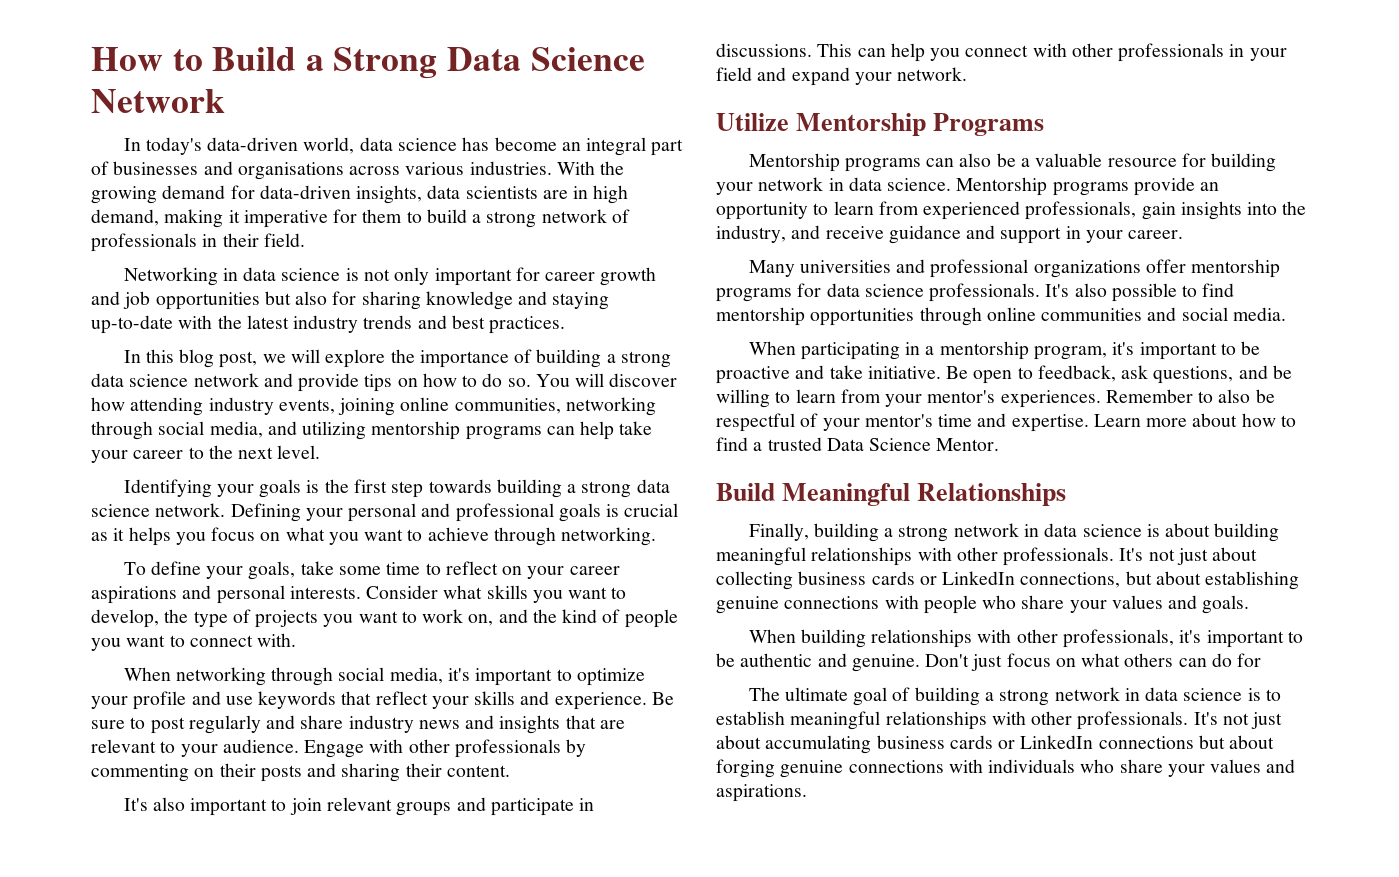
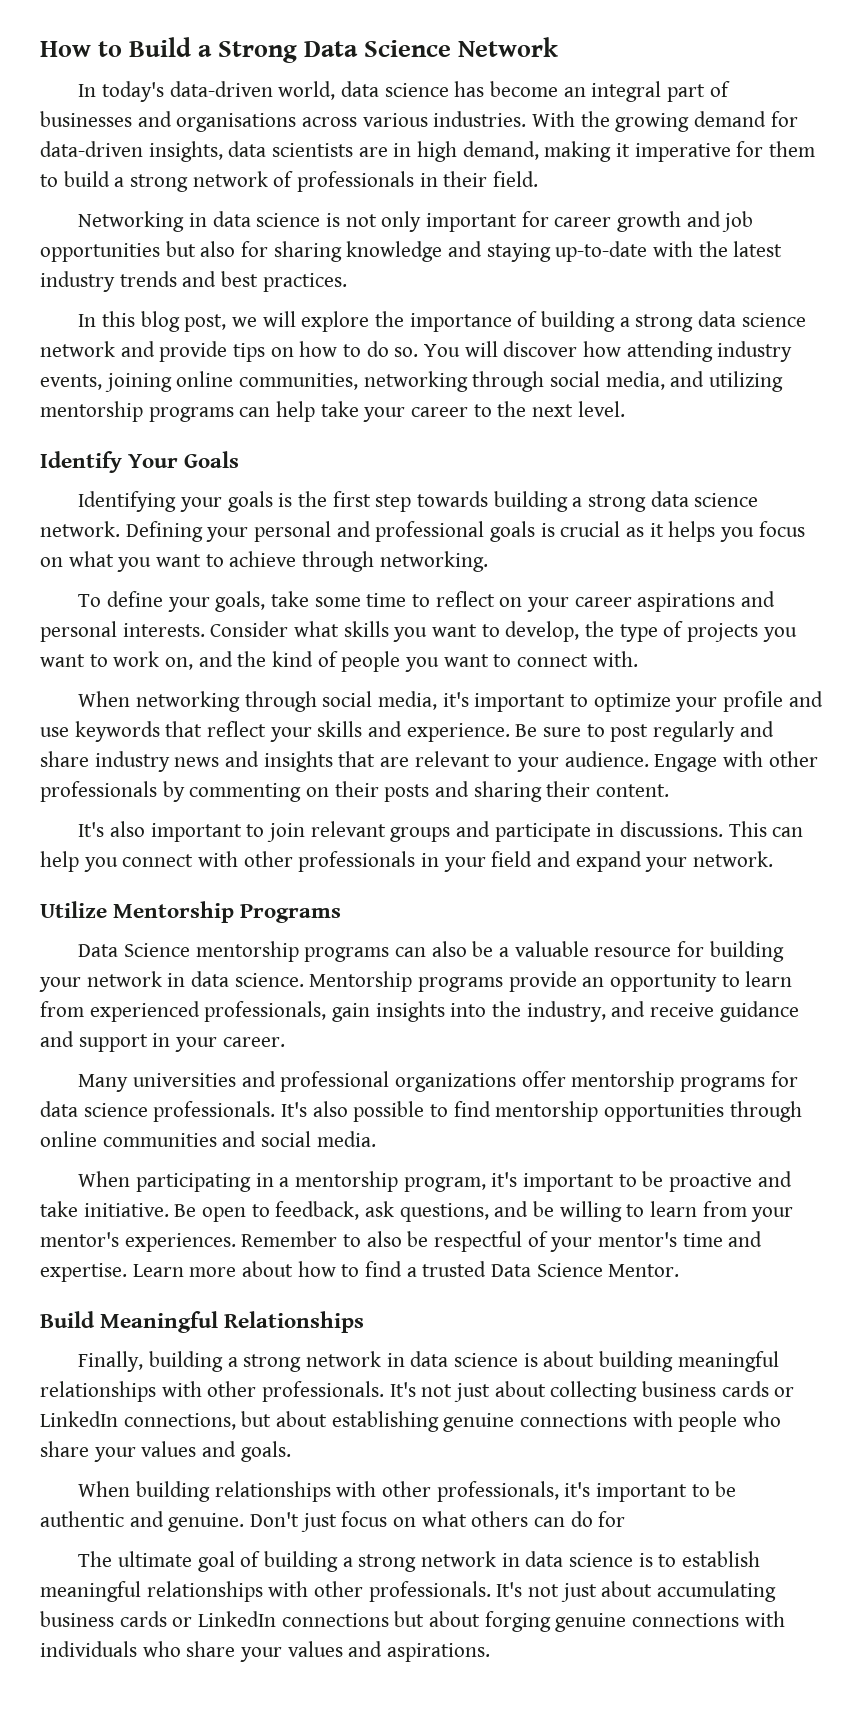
+ Identify Your Goals
- Mentorship programs can also be a valuable resource for building your network in data science.
+ Data Science mentorship programs can also be a valuable resource for building your network in data science.

